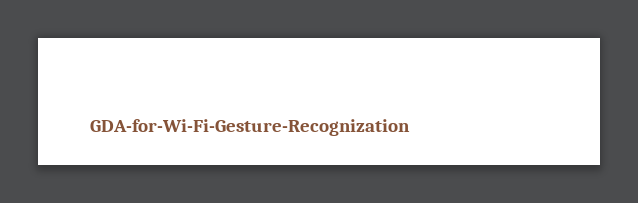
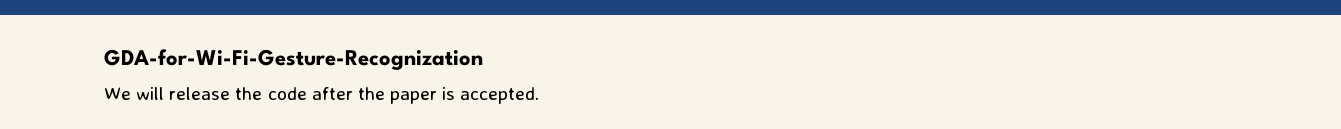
+ We will release the code after the paper is accepted.

